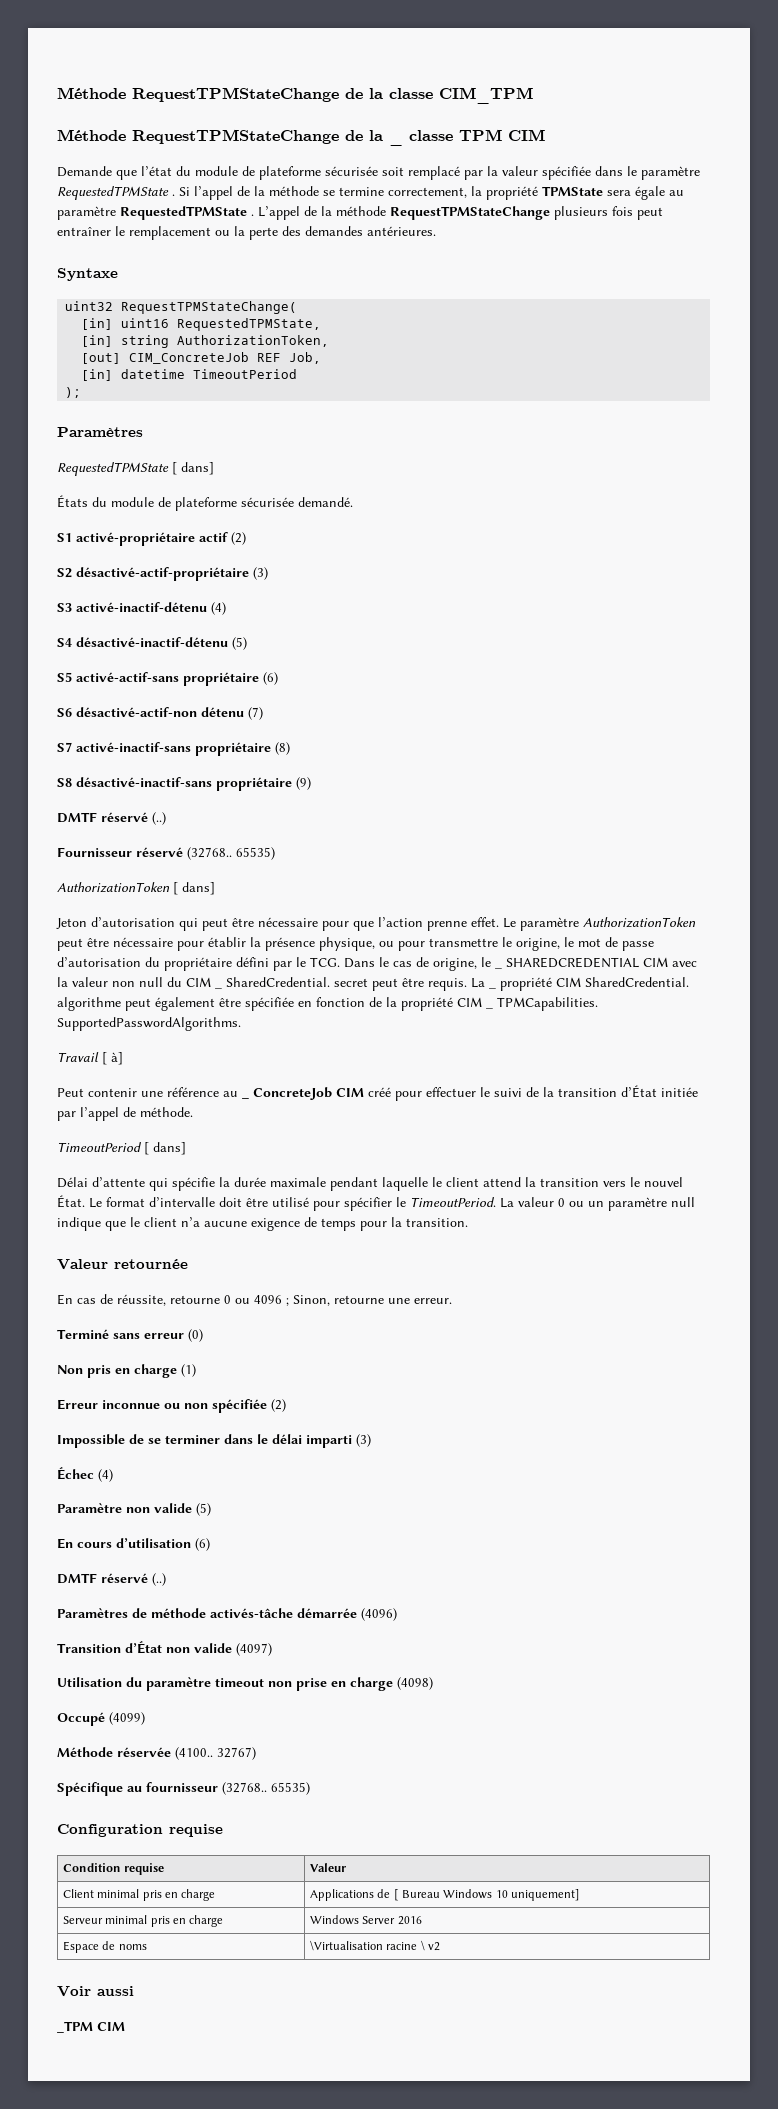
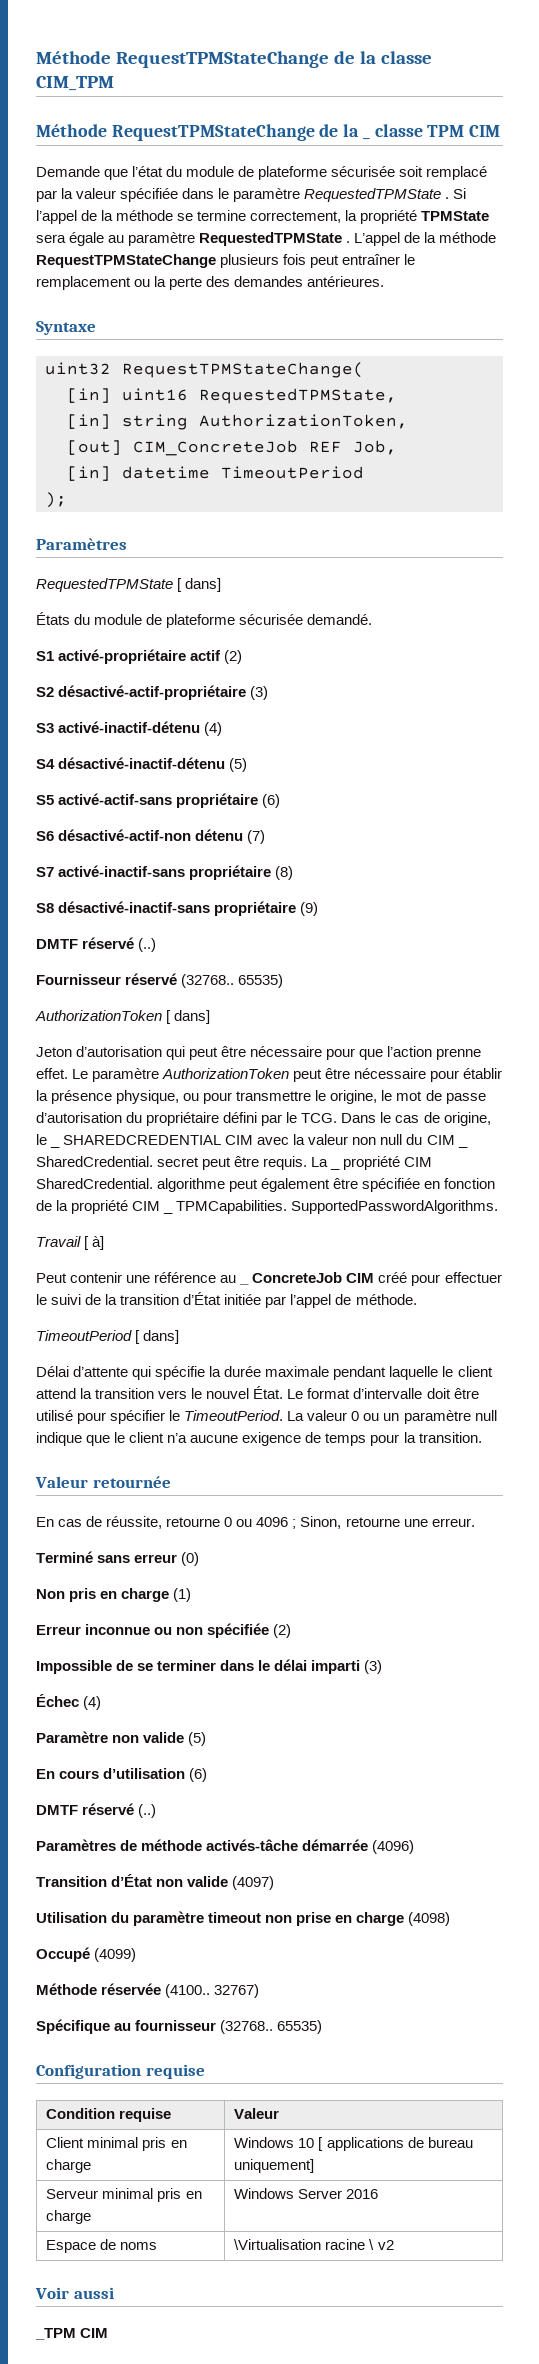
- Client minimal pris en charge | Applications de [ Bureau Windows 10 uniquement]
+ Client minimal pris en charge | Windows 10 [ applications de bureau uniquement]

